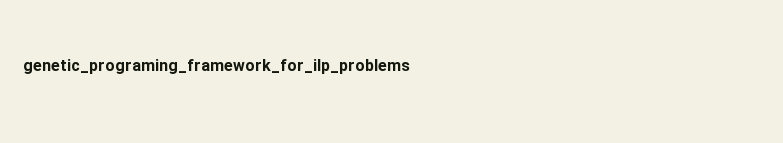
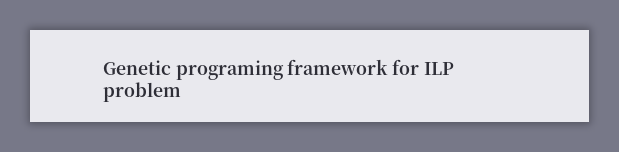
- genetic_programing_framework_for_ilp_problems
+ Genetic programing framework for ILP problem

